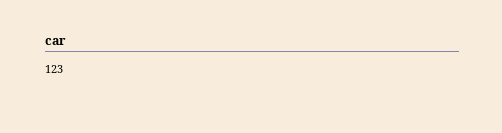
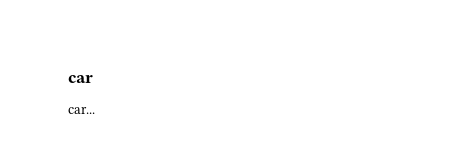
- 123
+ car...

